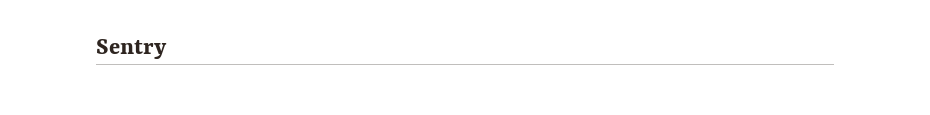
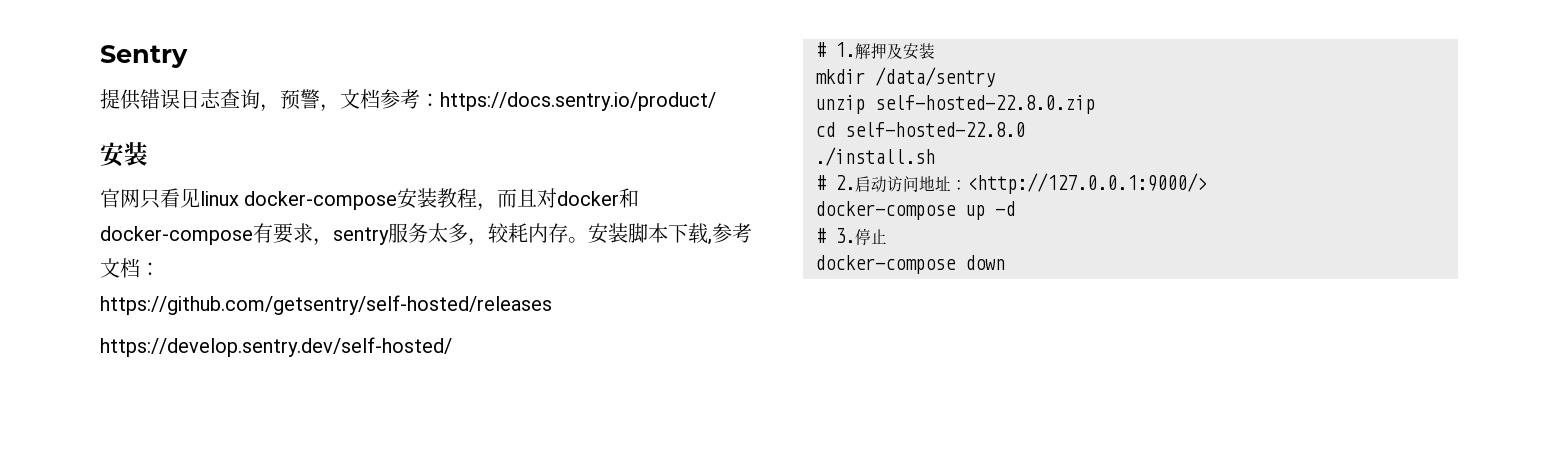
+ 提供错误日志查询，预警，文档参考：https://docs.sentry.io/product/
+ 安装
+ 官网只看见linux docker-compose安装教程，而且对docker和docker-compose有要求，sentry服务太多，较耗内存。安装脚本下载,参考文档：
+ https://github.com/getsentry/self-hosted/releases
+ https://develop.sentry.dev/self-hosted/
+ # 1.解押及安装
+ mkdir /data/sentry
+ unzip self-hosted-22.8.0.zip
+ cd self-hosted-22.8.0
+ ./install.sh
+ # 2.启动访问地址：<http://127.0.0.1:9000/>
+ docker-compose up -d
+ # 3.停止
+ docker-compose down

